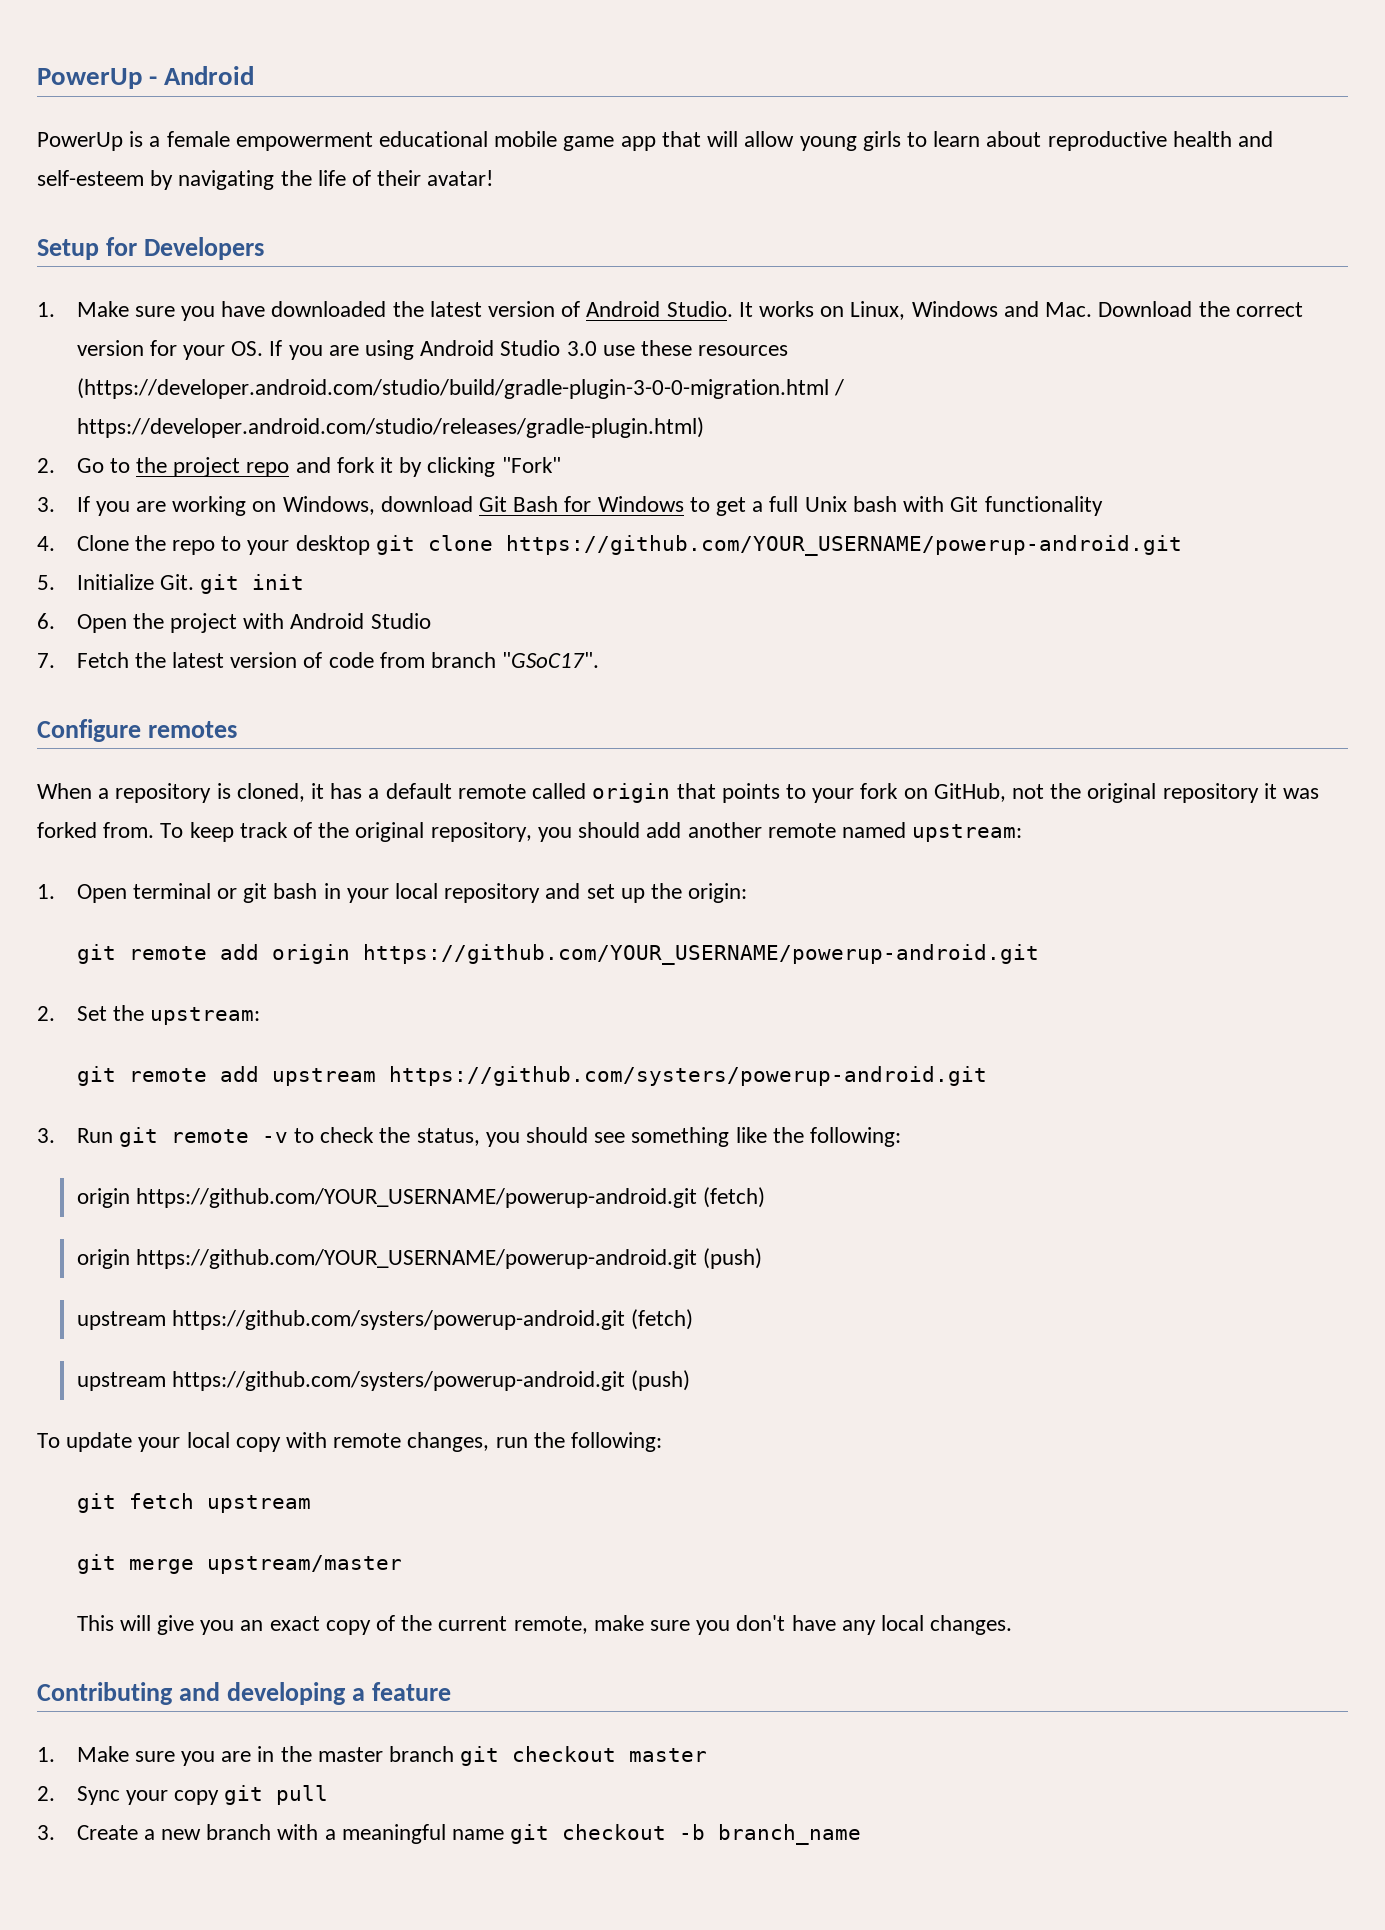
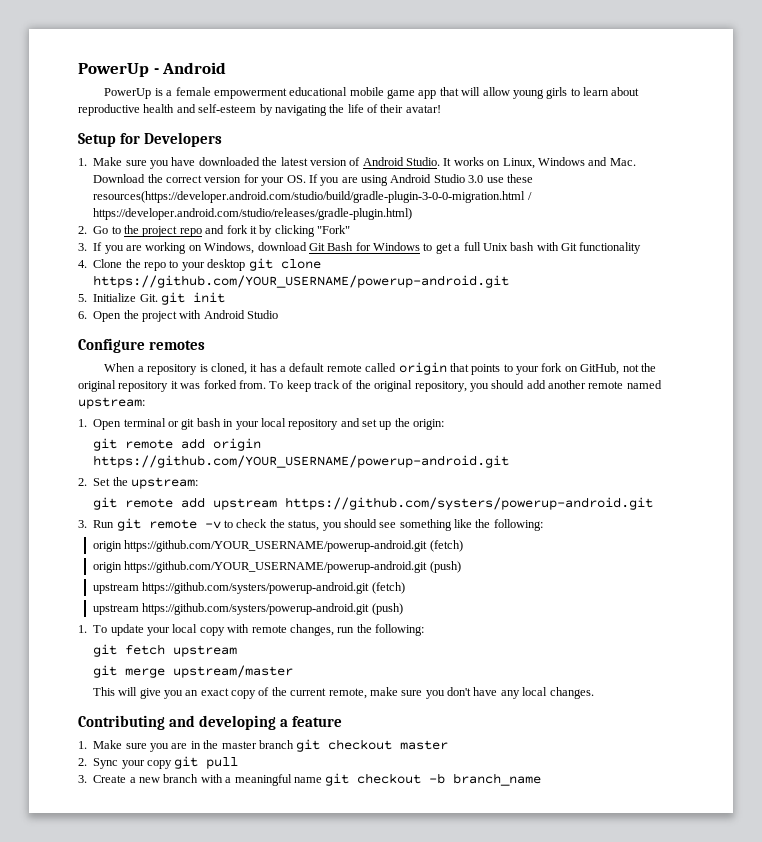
- It works on Linux, Windows and Mac. Download the correct version for your OS. If you are using Android Studio 3.0 use these resources (https://developer.android.com/studio/build/gradle-plugin-3-0-0-migration.html / https://developer.android.com/studio/releases/gradle-plugin.html)
+ It works on Linux, Windows and Mac. Download the correct version for your OS. If you are using Android Studio 3.0 use these resources(https://developer.android.com/studio/build/gradle-plugin-3-0-0-migration.html / https://developer.android.com/studio/releases/gradle-plugin.html)
- 7. Fetch the latest version of code from branch "GSoC17".
- To update your local copy with remote changes, run the following:
+ 1. To update your local copy with remote changes, run the following:

